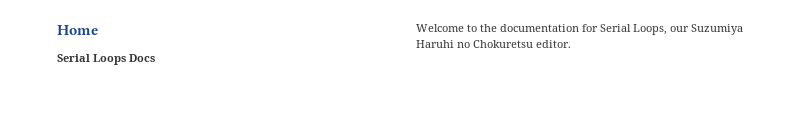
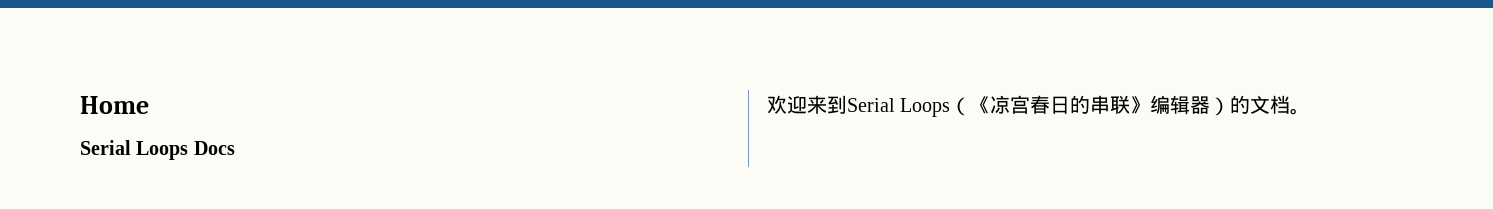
- Welcome to the documentation for Serial Loops, our Suzumiya Haruhi no Chokuretsu editor.
+ 欢迎来到Serial Loops（《凉宫春日的串联》编辑器）的文档。

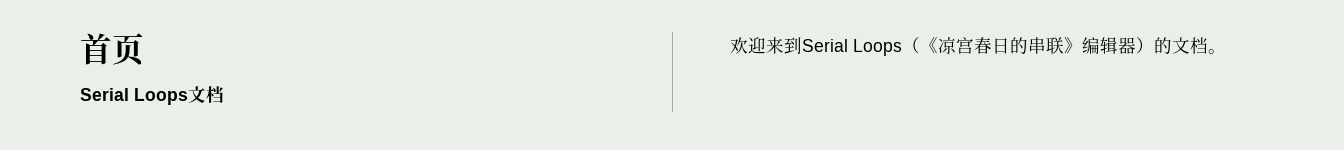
- Home
- Serial Loops Docs
+ 首页
+ Serial Loops文档

